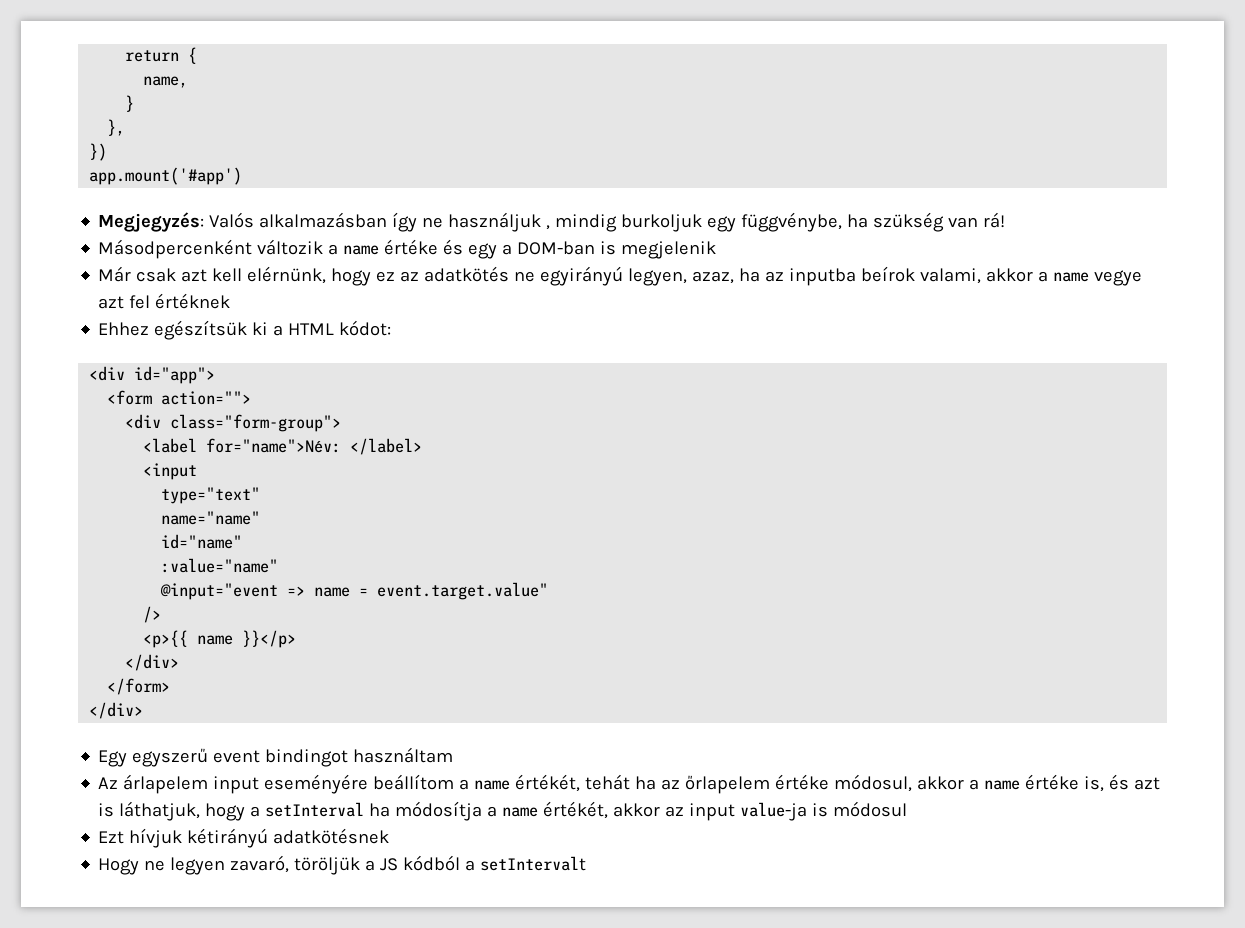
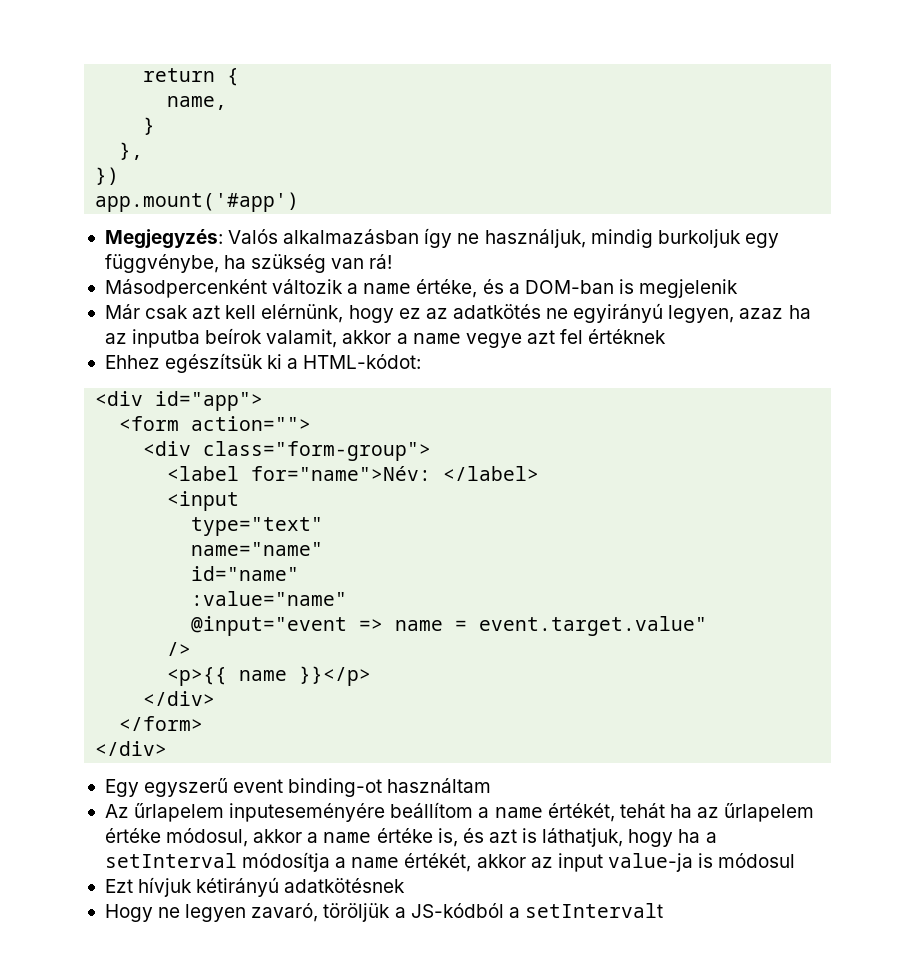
- Megjegyzés: Valós alkalmazásban így ne használjuk , mindig burkoljuk egy függvénybe, ha szükség van rá!
+ Megjegyzés: Valós alkalmazásban így ne használjuk, mindig burkoljuk egy függvénybe, ha szükség van rá!
- Másodpercenként változik a name értéke és egy a DOM-ban is megjelenik
+ Másodpercenként változik a name értéke, és a DOM-ban is megjelenik
- Már csak azt kell elérnünk, hogy ez az adatkötés ne egyirányú legyen, azaz, ha az inputba beírok valami, akkor a name vegye azt fel értéknek
+ Már csak azt kell elérnünk, hogy ez az adatkötés ne egyirányú legyen, azaz ha az inputba beírok valamit, akkor a name vegye azt fel értéknek
- Ehhez egészítsük ki a HTML kódot:
+ Ehhez egészítsük ki a HTML-kódot:
- Egy egyszerű event bindingot használtam
+ Egy egyszerű event binding-ot használtam
- Az árlapelem input eseményére beállítom a name értékét, tehát ha az őrlapelem értéke módosul, akkor a name értéke is, és azt is láthatjuk, hogy a setInterval ha módosítja a name értékét, akkor az input value-ja is módosul
+ Az űrlapelem inputeseményére beállítom a name értékét, tehát ha az űrlapelem értéke módosul, akkor a name értéke is, és azt is láthatjuk, hogy ha a setInterval módosítja a name értékét, akkor az input value-ja is módosul
- Hogy ne legyen zavaró, töröljük a JS kódból a setIntervalt
+ Hogy ne legyen zavaró, töröljük a JS-kódból a setIntervalt

